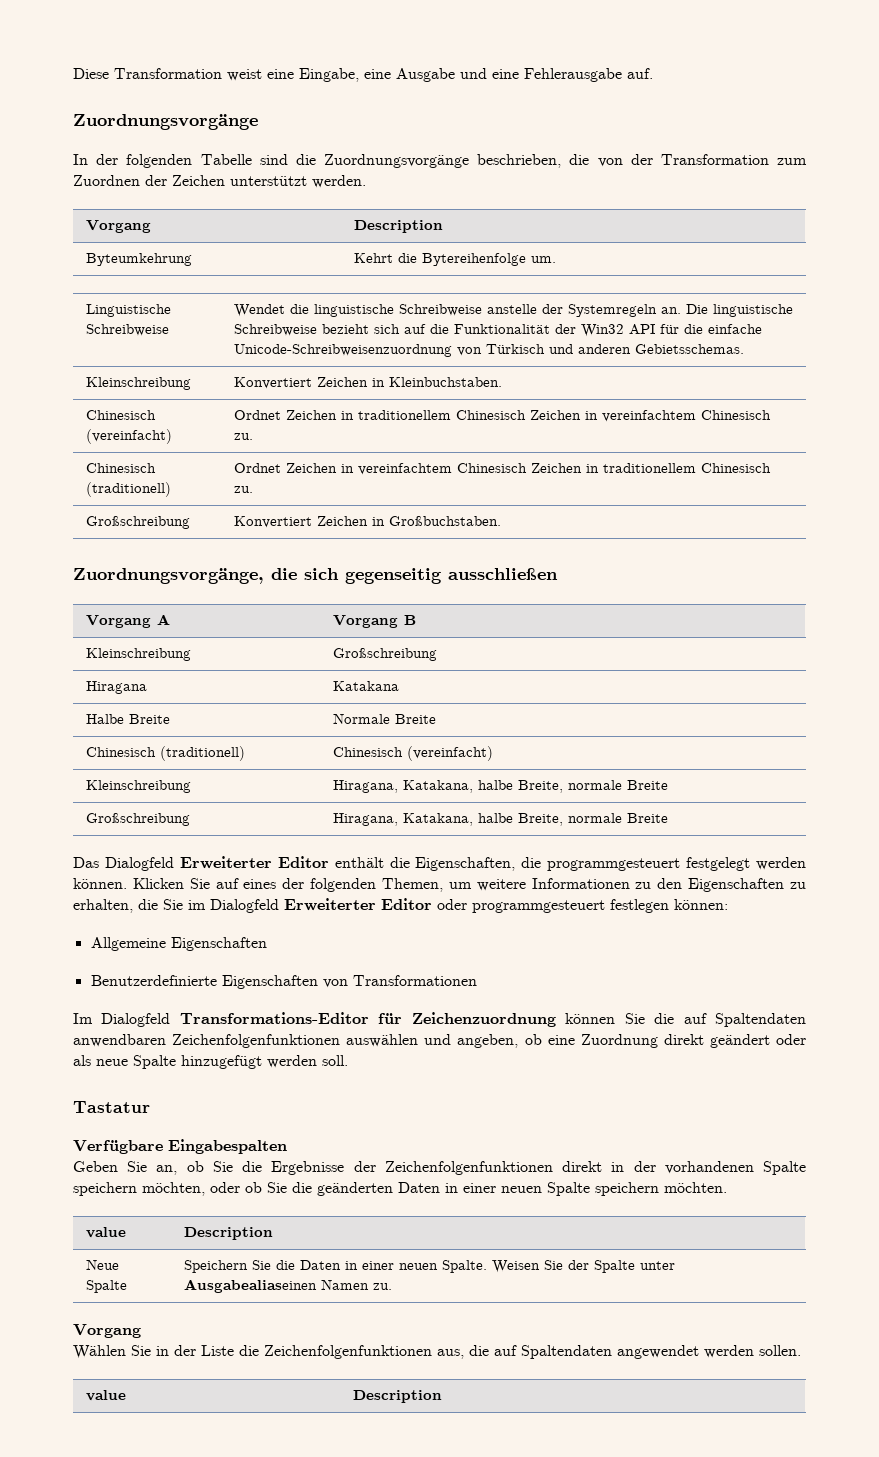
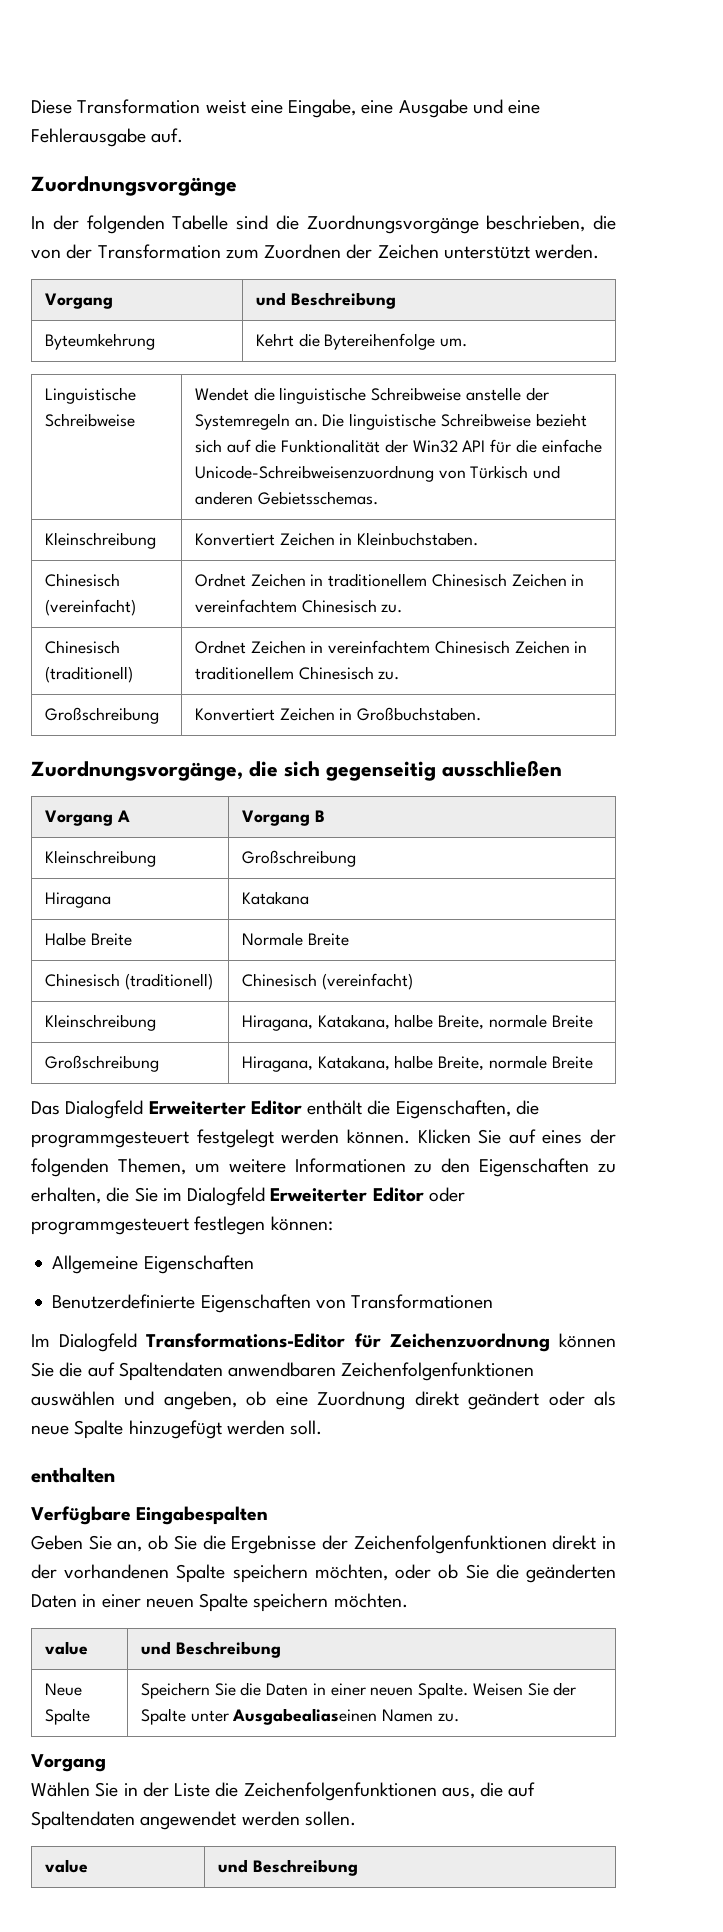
- Vorgang | Description
+ Vorgang | und Beschreibung
- Tastatur
+ enthalten
  Geben Sie an, ob Sie die Ergebnisse der Zeichenfolgenfunktionen direkt in der vorhandenen Spalte speichern möchten, oder ob Sie die geänderten Daten in einer neuen Spalte speichern möchten.
- value | Description
+ value | und Beschreibung
  Wählen Sie in der Liste die Zeichenfolgenfunktionen aus, die auf Spaltendaten angewendet werden sollen.
- value | Description
+ value | und Beschreibung

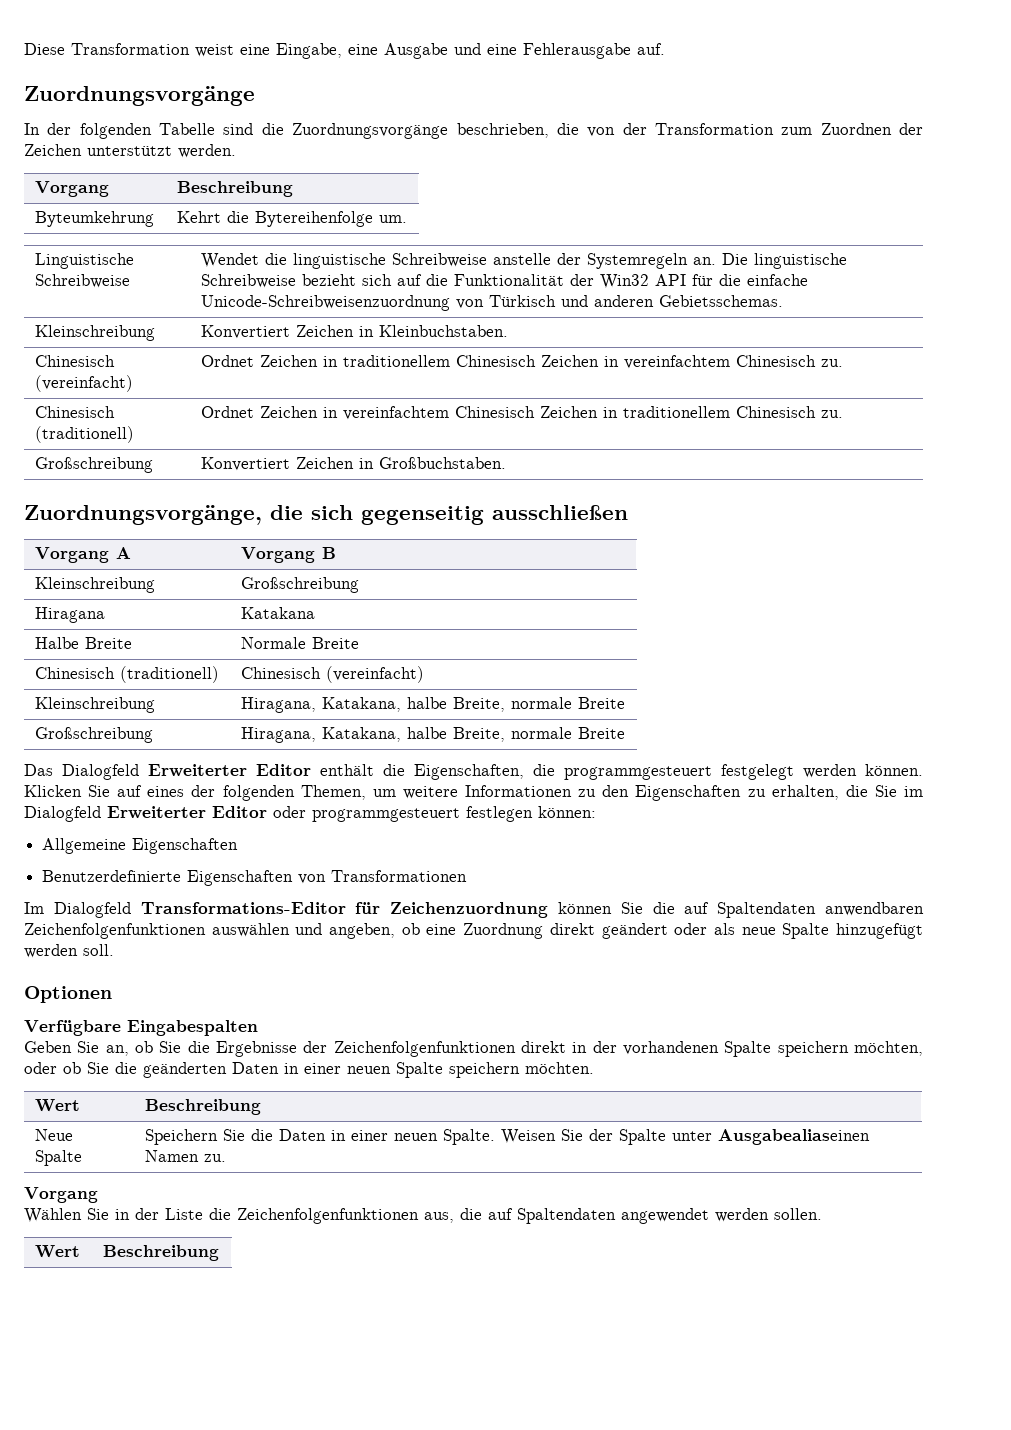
- Vorgang | und Beschreibung
+ Vorgang | Beschreibung
- enthalten
+ Optionen
  Geben Sie an, ob Sie die Ergebnisse der Zeichenfolgenfunktionen direkt in der vorhandenen Spalte speichern möchten, oder ob Sie die geänderten Daten in einer neuen Spalte speichern möchten.
- value | und Beschreibung
+ Wert | Beschreibung
  Wählen Sie in der Liste die Zeichenfolgenfunktionen aus, die auf Spaltendaten angewendet werden sollen.
- value | und Beschreibung
+ Wert | Beschreibung

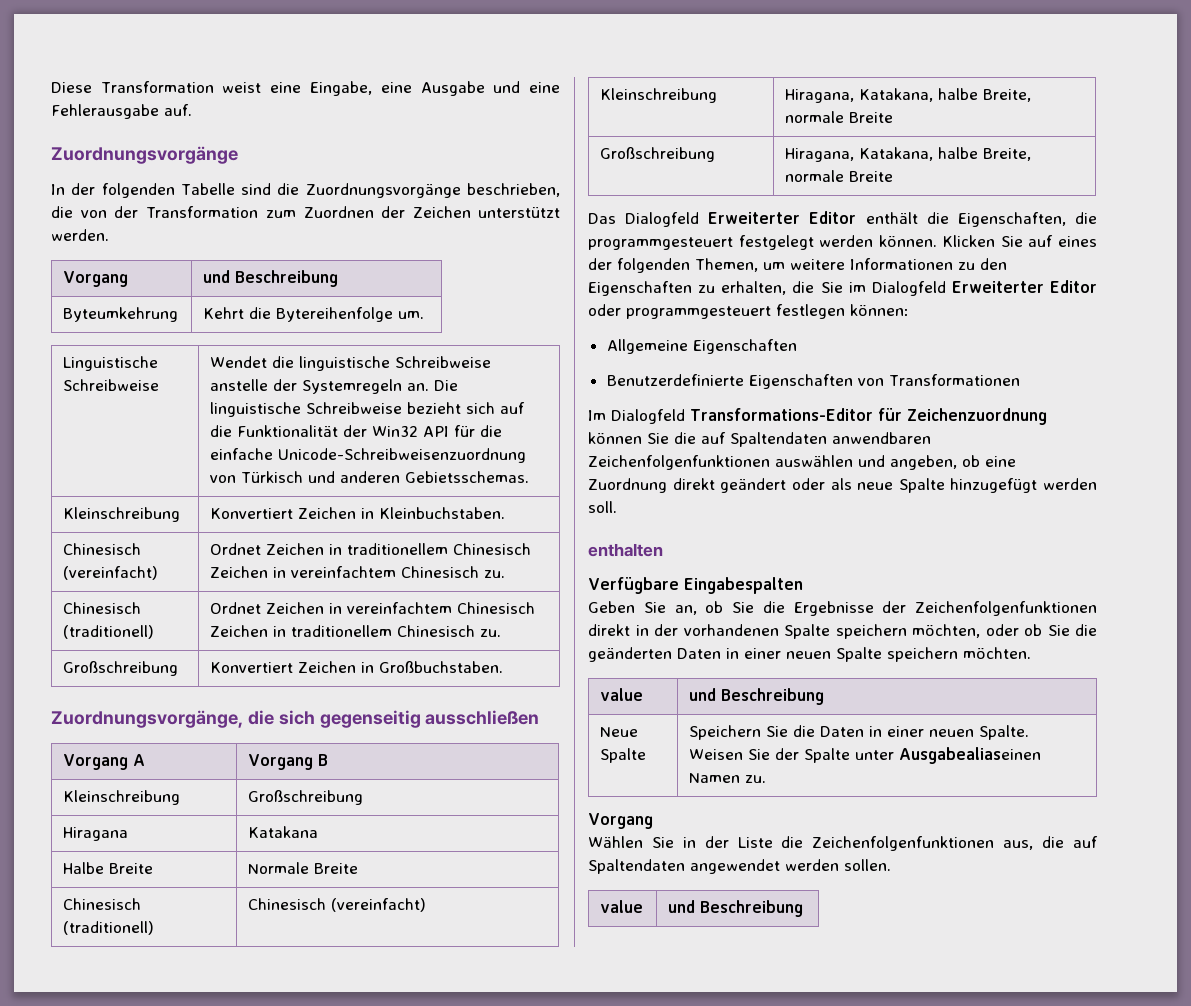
- Vorgang | Beschreibung
+ Vorgang | und Beschreibung
- Optionen
+ enthalten
  Geben Sie an, ob Sie die Ergebnisse der Zeichenfolgenfunktionen direkt in der vorhandenen Spalte speichern möchten, oder ob Sie die geänderten Daten in einer neuen Spalte speichern möchten.
- Wert | Beschreibung
+ value | und Beschreibung
  Wählen Sie in der Liste die Zeichenfolgenfunktionen aus, die auf Spaltendaten angewendet werden sollen.
- Wert | Beschreibung
+ value | und Beschreibung

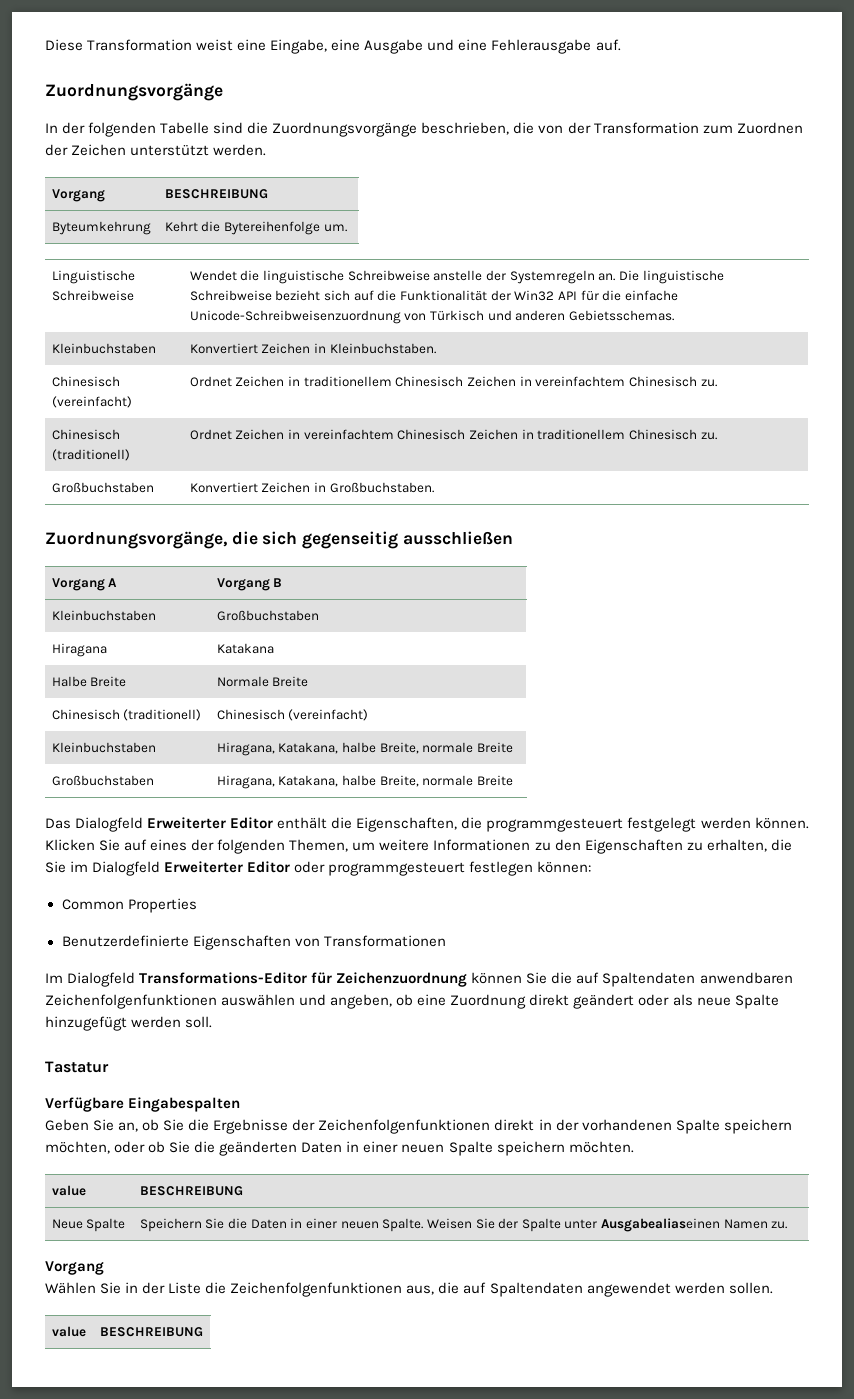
- Vorgang | und Beschreibung
+ Vorgang | BESCHREIBUNG
- Kleinschreibung | Konvertiert Zeichen in Kleinbuchstaben.
+ Kleinbuchstaben | Konvertiert Zeichen in Kleinbuchstaben.
- Großschreibung | Konvertiert Zeichen in Großbuchstaben.
+ Großbuchstaben | Konvertiert Zeichen in Großbuchstaben.
- Kleinschreibung | Großschreibung
+ Kleinbuchstaben | Großbuchstaben
- Kleinschreibung | Hiragana, Katakana, halbe Breite, normale Breite
- Großschreibung | Hiragana, Katakana, halbe Breite, normale Breite
+ Kleinbuchstaben | Hiragana, Katakana, halbe Breite, normale Breite
+ Großbuchstaben | Hiragana, Katakana, halbe Breite, normale Breite
- Allgemeine Eigenschaften
+ Common Properties
- enthalten
+ Tastatur
  Geben Sie an, ob Sie die Ergebnisse der Zeichenfolgenfunktionen direkt in der vorhandenen Spalte speichern möchten, oder ob Sie die geänderten Daten in einer neuen Spalte speichern möchten.
- value | und Beschreibung
+ value | BESCHREIBUNG
  Wählen Sie in der Liste die Zeichenfolgenfunktionen aus, die auf Spaltendaten angewendet werden sollen.
- value | und Beschreibung
+ value | BESCHREIBUNG

